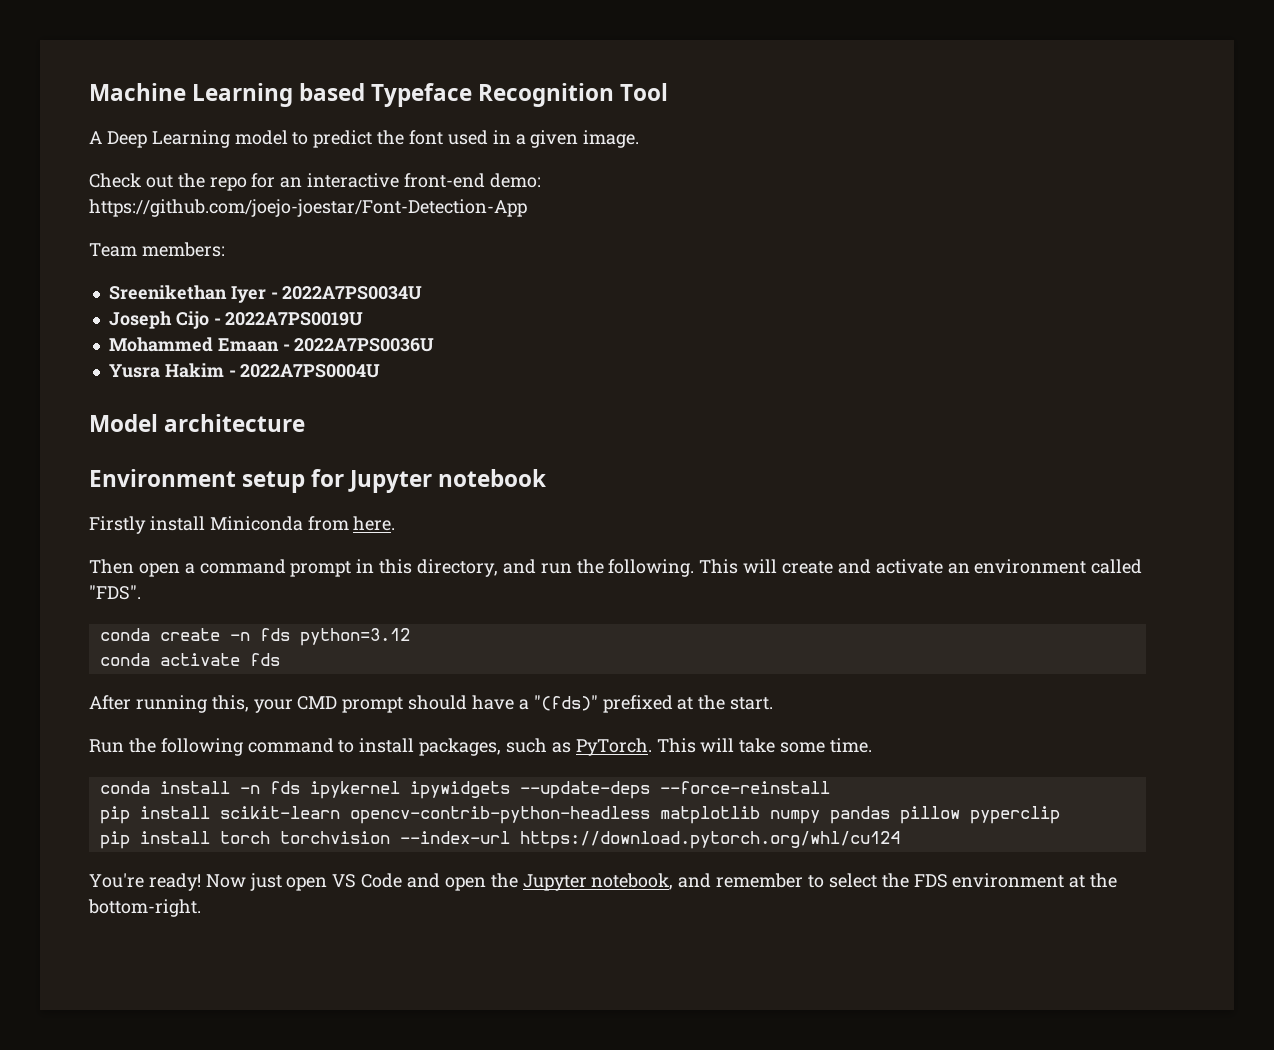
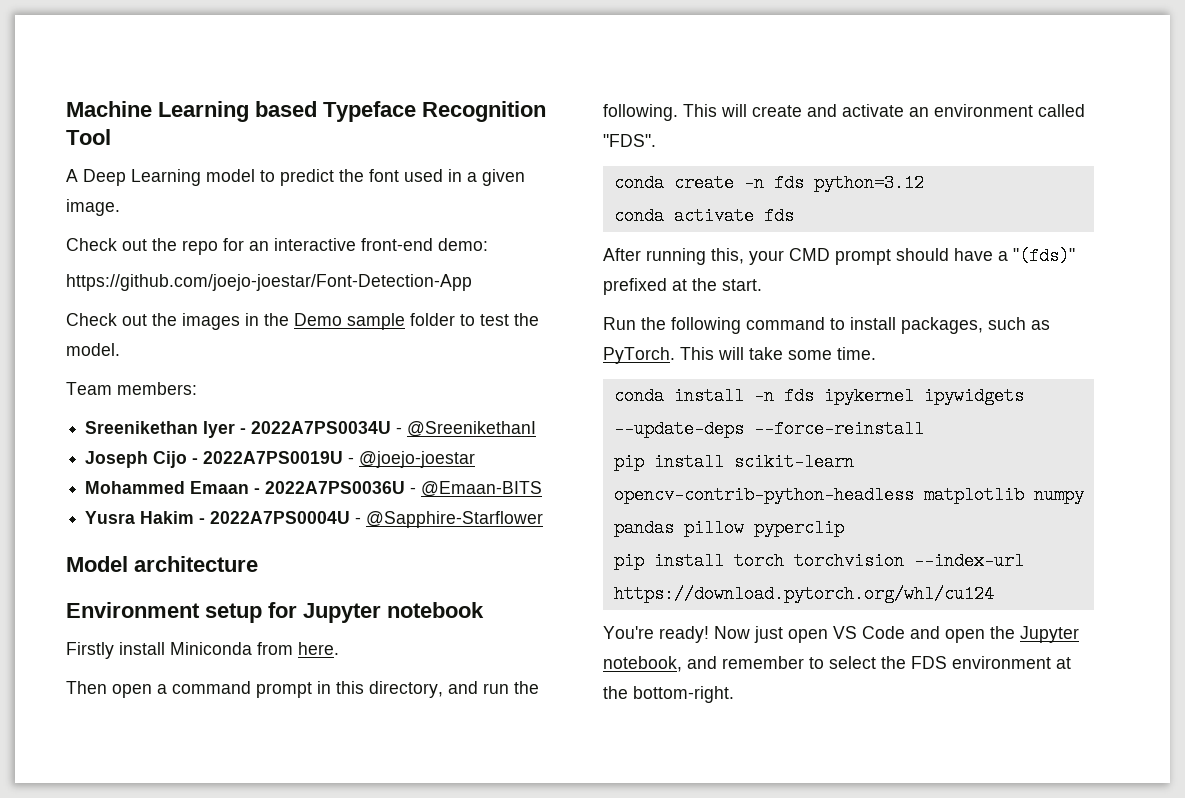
+ Check out the images in the Demo sample folder to test the model.
- Sreenikethan Iyer - 2022A7PS0034U
+ Sreenikethan Iyer - 2022A7PS0034U - @SreenikethanI
- Joseph Cijo - 2022A7PS0019U
+ Joseph Cijo - 2022A7PS0019U - @joejo-joestar
- Mohammed Emaan - 2022A7PS0036U
+ Mohammed Emaan - 2022A7PS0036U - @Emaan-BITS
- Yusra Hakim - 2022A7PS0004U
+ Yusra Hakim - 2022A7PS0004U - @Sapphire-Starflower

